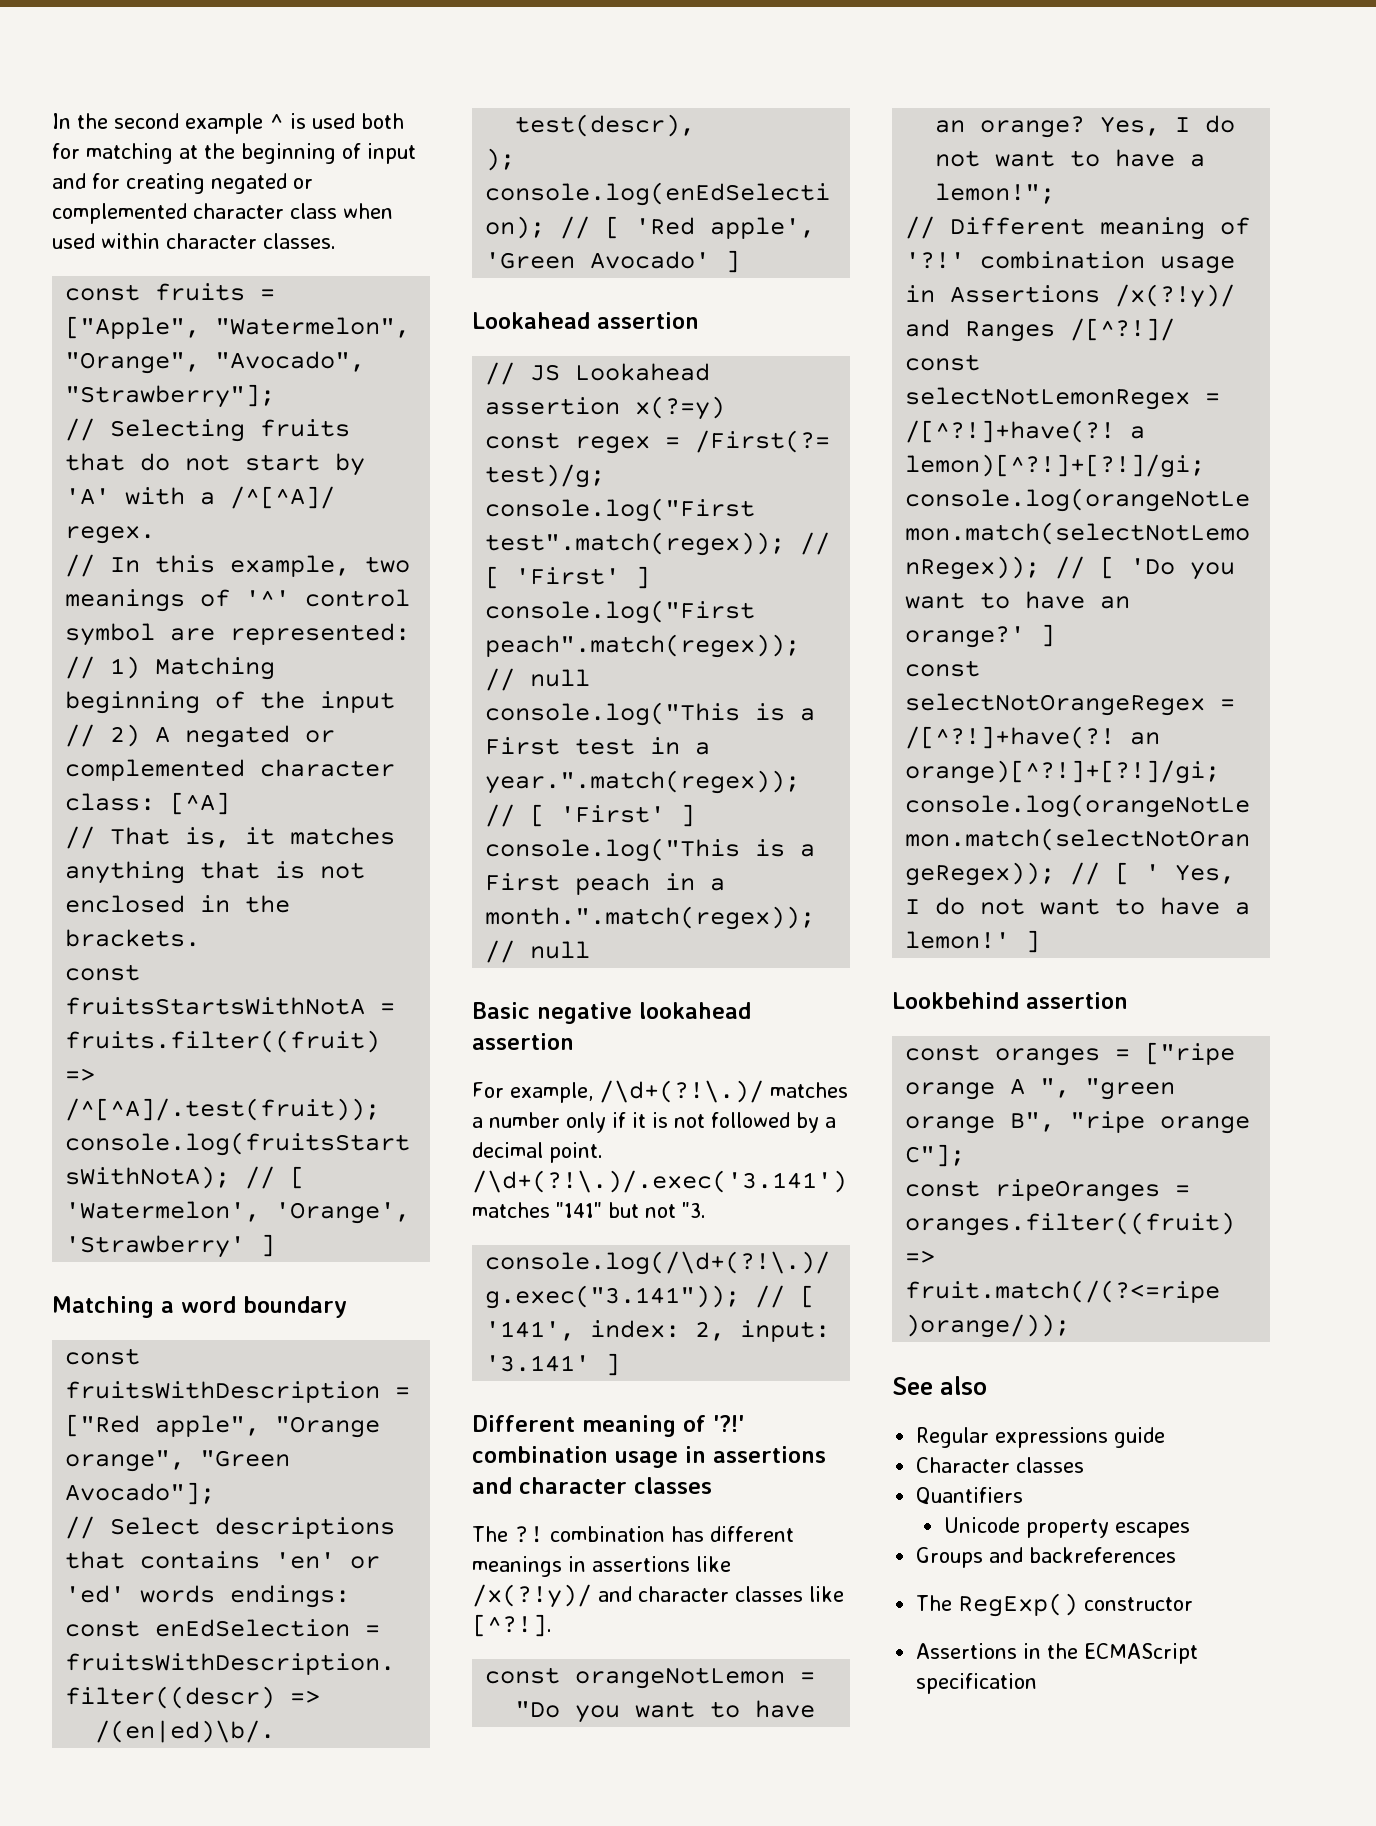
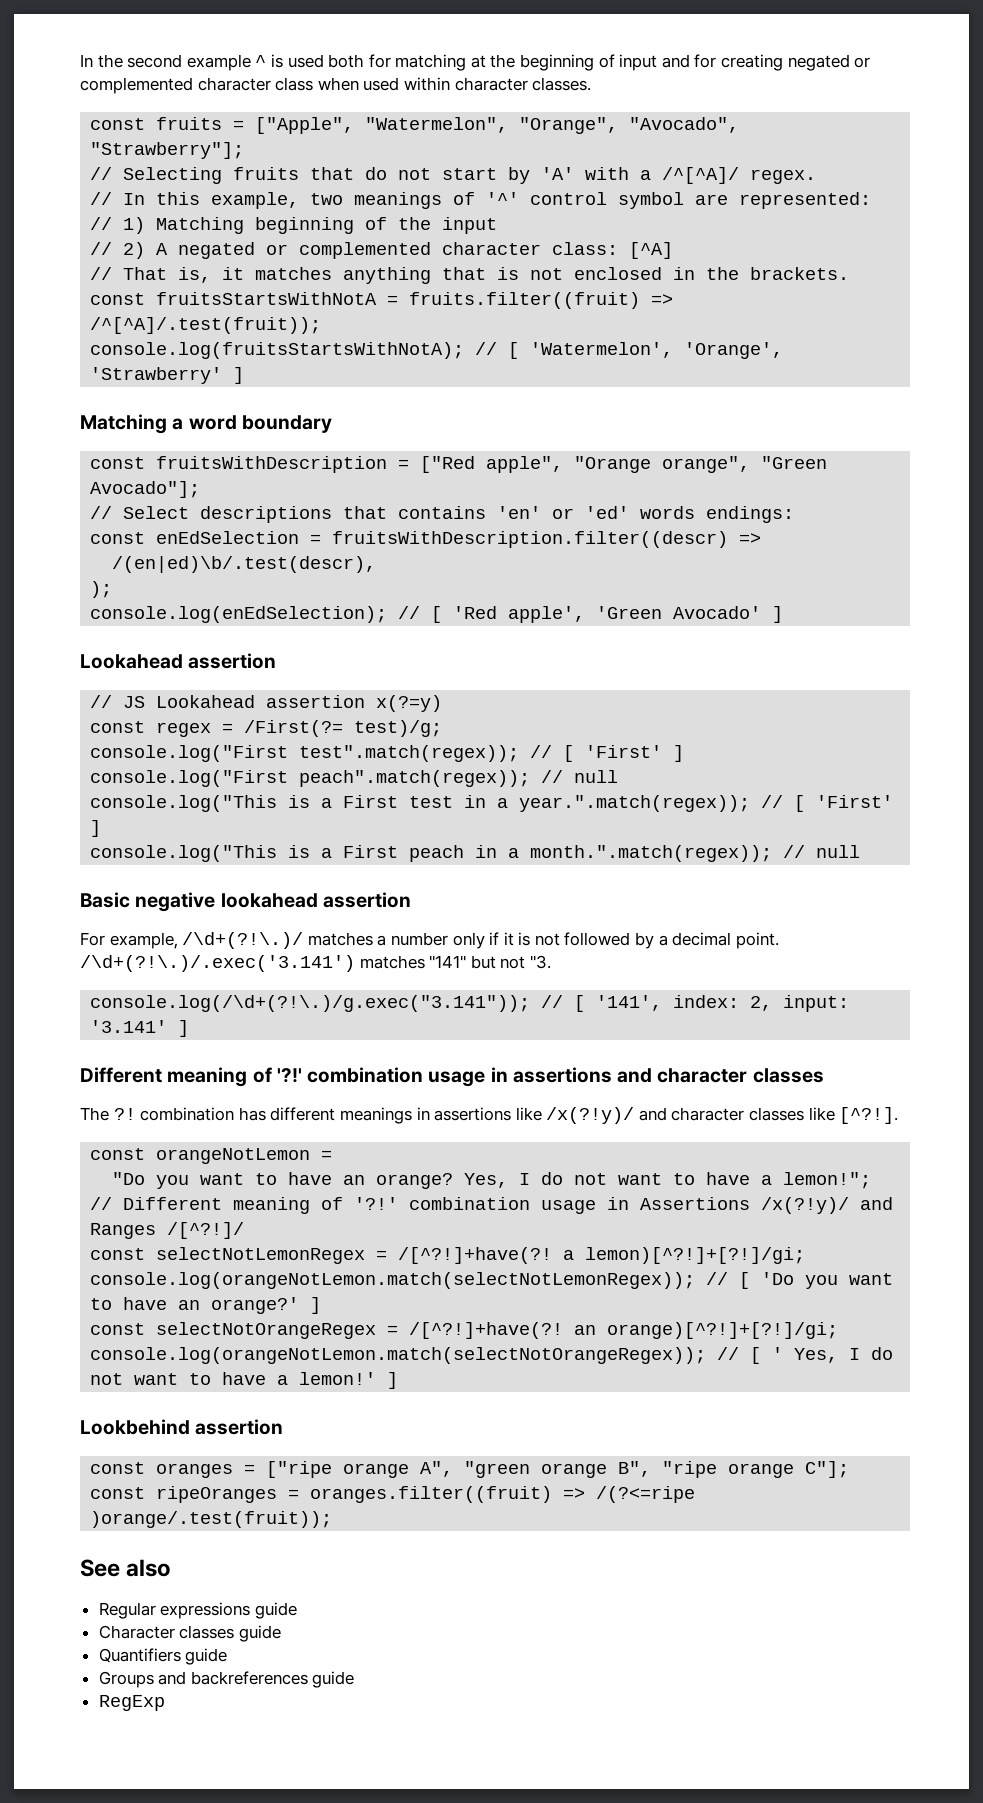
- const oranges = ["ripe orange A ", "green orange B", "ripe orange C"];
+ const oranges = ["ripe orange A", "green orange B", "ripe orange C"];
- const ripeOranges = oranges.filter((fruit) => fruit.match(/(?<=ripe )orange/));
+ const ripeOranges = oranges.filter((fruit) => /(?<=ripe )orange/.test(fruit));
- Character classes
+ Character classes guide
- Quantifiers
- Unicode property escapes
+ Quantifiers guide
- Groups and backreferences
- The RegExp() constructor
- Assertions in the ECMAScript specification
+ Groups and backreferences guide
+ RegExp

